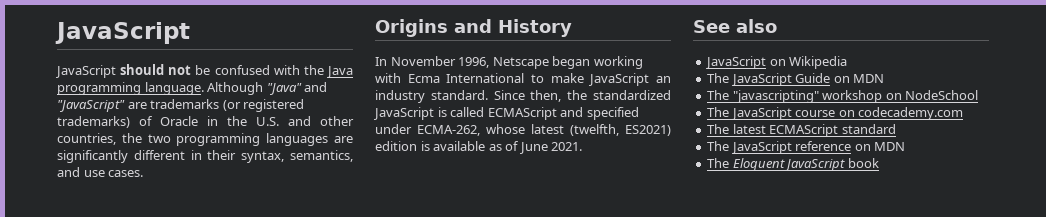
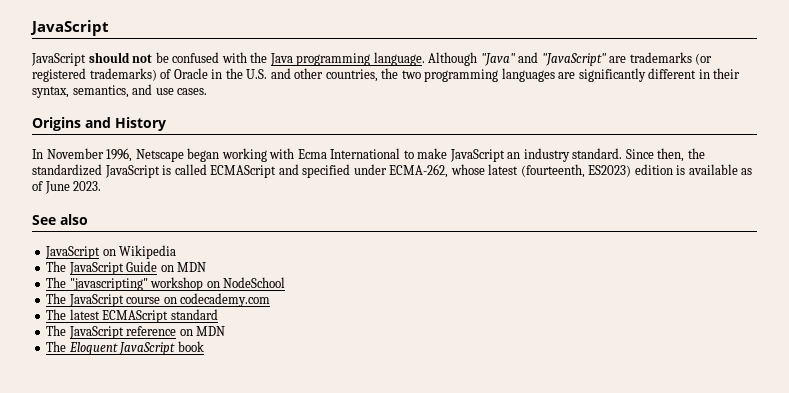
- Since then, the standardized JavaScript is called ECMAScript and specified under ECMA-262, whose latest (twelfth, ES2021) edition is available as of June 2021.
+ Since then, the standardized JavaScript is called ECMAScript and specified under ECMA-262, whose latest (fourteenth, ES2023) edition is available as of June 2023.

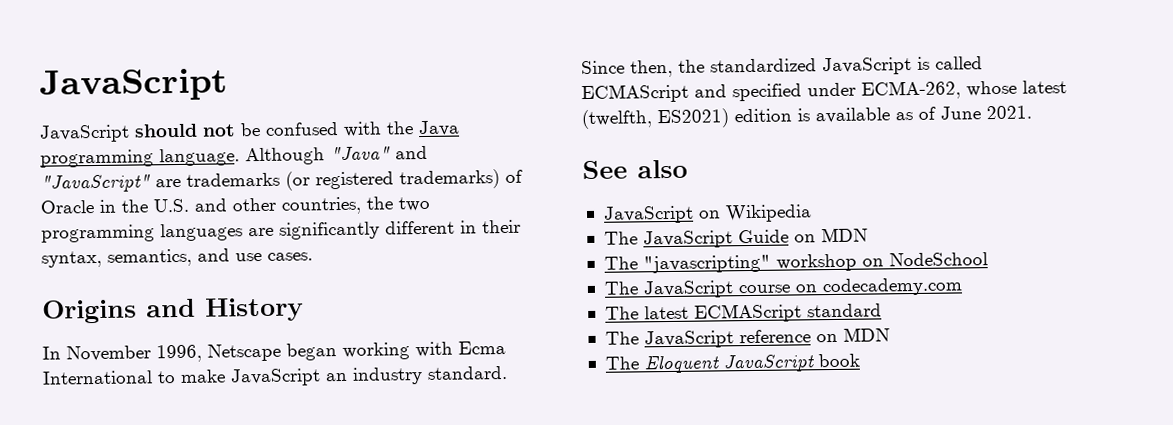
- Since then, the standardized JavaScript is called ECMAScript and specified under ECMA-262, whose latest (fourteenth, ES2023) edition is available as of June 2023.
+ Since then, the standardized JavaScript is called ECMAScript and specified under ECMA-262, whose latest (twelfth, ES2021) edition is available as of June 2021.

